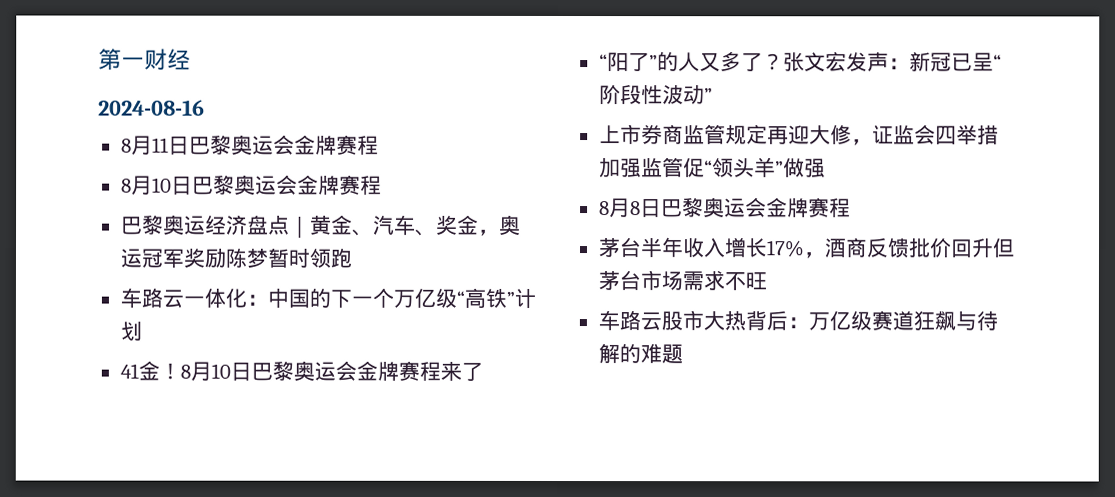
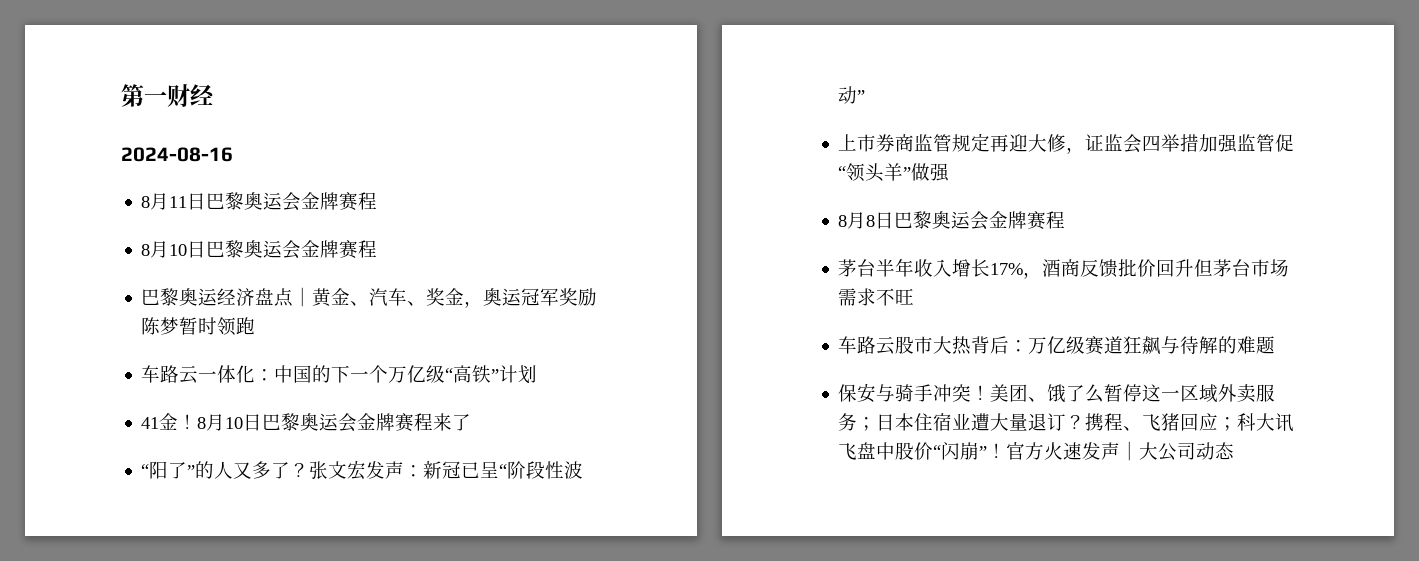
+ 保安与骑手冲突！美团、饿了么暂停这一区域外卖服务；日本住宿业遭大量退订？携程、飞猪回应；科大讯飞盘中股价“闪崩”！官方火速发声｜大公司动态

